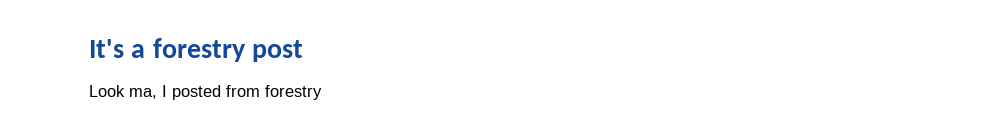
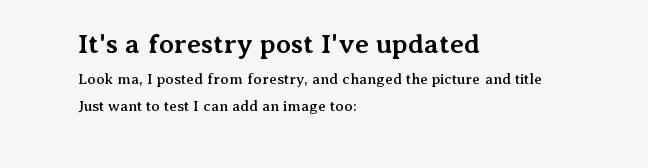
- It's a forestry post
+ It's a forestry post I've updated
- Look ma, I posted from forestry
+ Look ma, I posted from forestry, and changed the picture and title
+ Just want to test I can add an image too:

